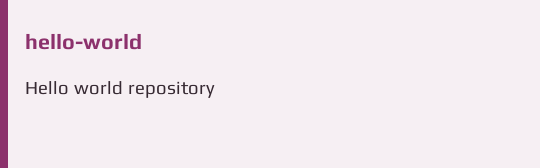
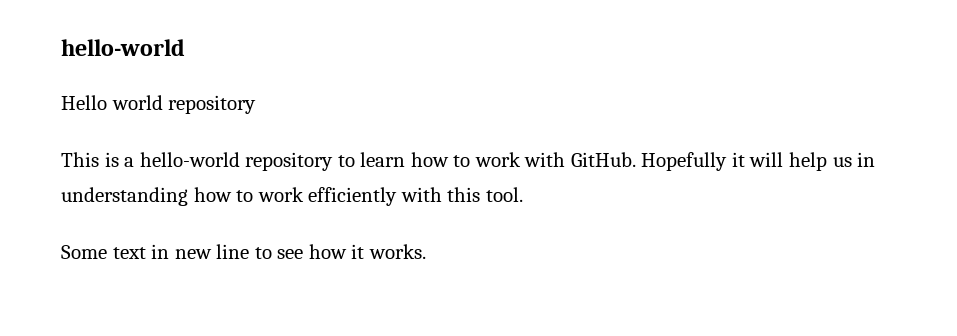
+ This is a hello-world repository to learn how to work with GitHub. Hopefully it will help us in understanding how to work efficiently with this tool.
+ Some text in new line to see how it works.

